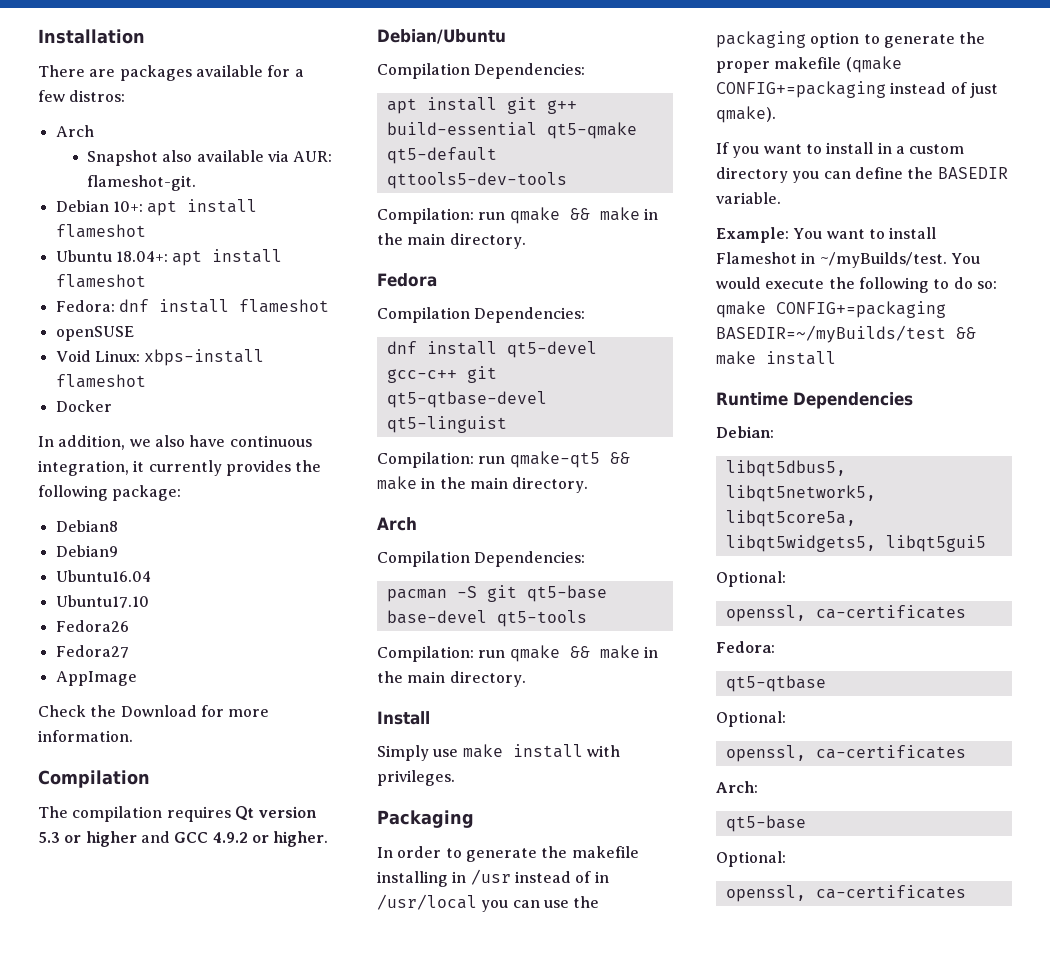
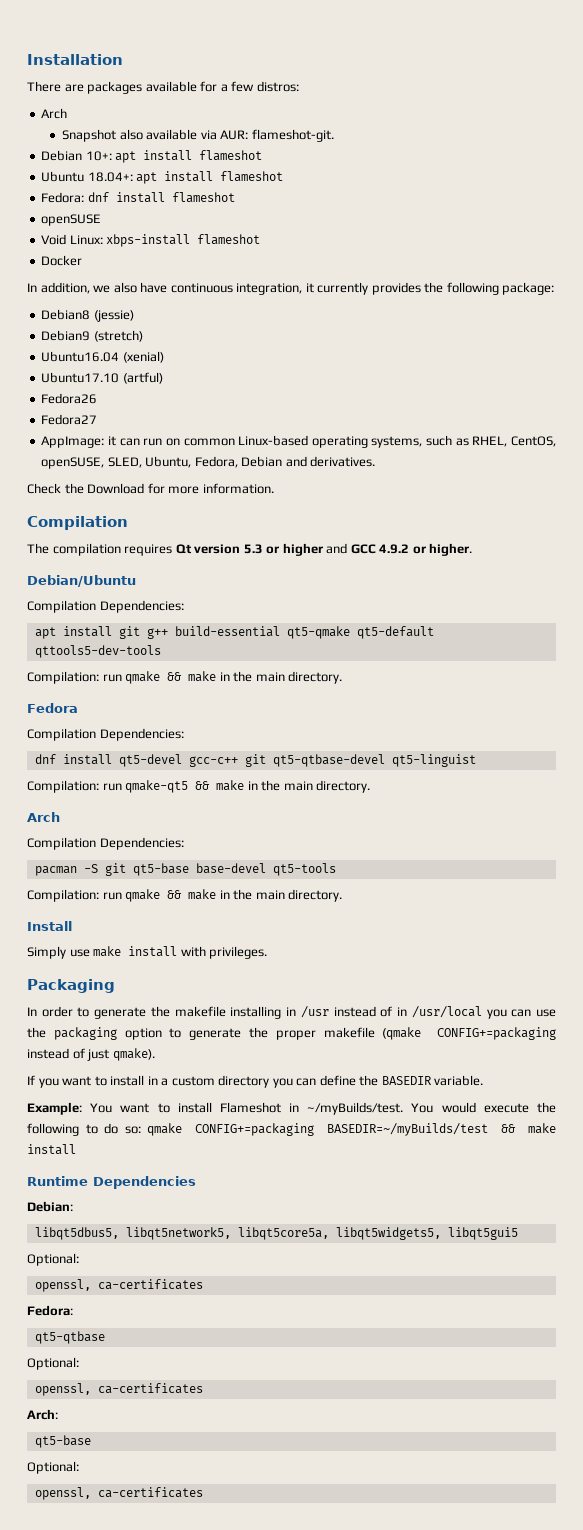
- Debian8
+ Debian8 (jessie)
- Debian9
+ Debian9 (stretch)
- Ubuntu16.04
+ Ubuntu16.04 (xenial)
- Ubuntu17.10
+ Ubuntu17.10 (artful)
- AppImage
+ AppImage: it can run on common Linux-based operating systems, such as RHEL, CentOS, openSUSE, SLED, Ubuntu, Fedora, Debian and derivatives.

